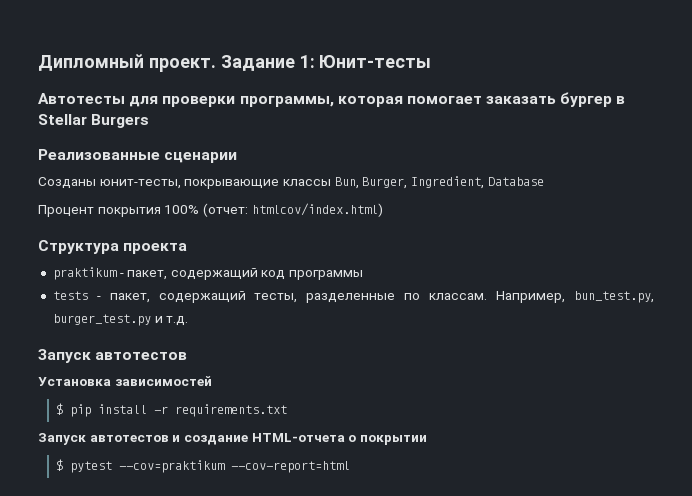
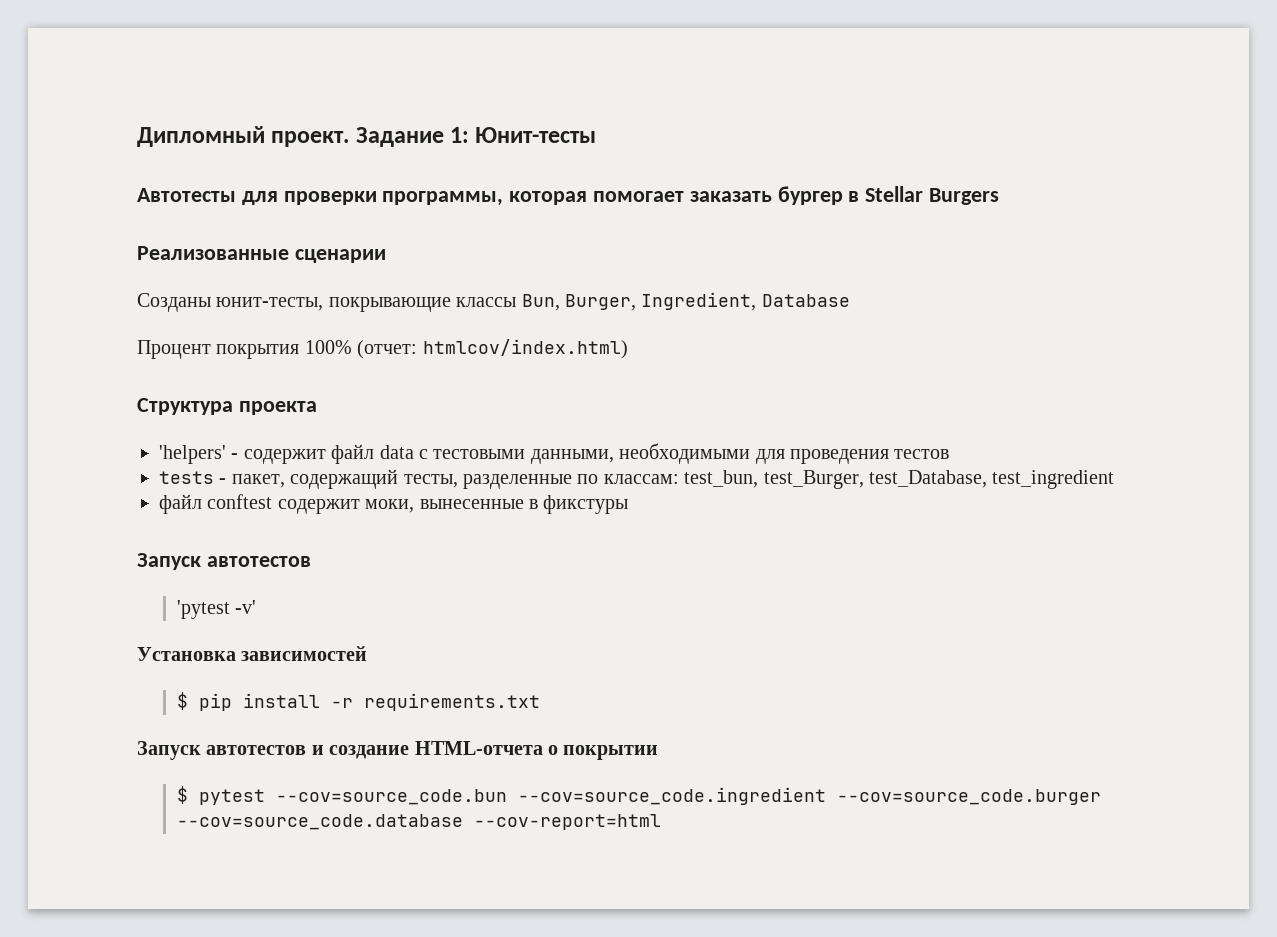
- praktikum - пакет, содержащий код программы
+ 'helpers' - содержит файл data с тестовыми данными, необходимыми для проведения тестов
- tests - пакет, содержащий тесты, разделенные по классам. Например, bun_test.py, burger_test.py и т.д.
+ tests - пакет, содержащий тесты, разделенные по классам: test_bun, test_Burger, test_Database, test_ingredient
+ файл conftest содержит моки, вынесенные в фикстуры
  Запуск автотестов
+ 'pytest -v'
- $ pytest --cov=praktikum --cov-report=html
+ $ pytest --cov=source_code.bun --cov=source_code.ingredient --cov=source_code.burger --cov=source_code.database --cov-report=html

